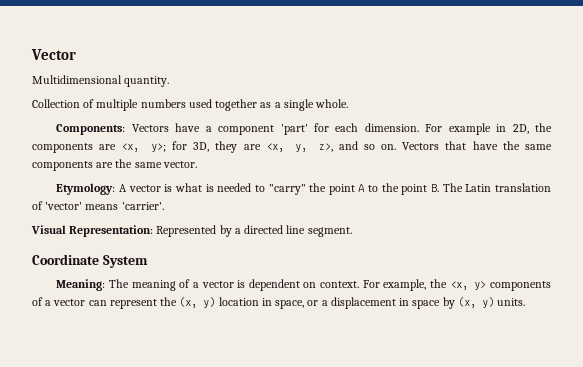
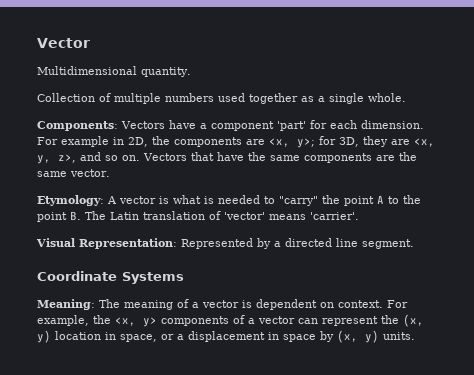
- Coordinate System
+ Coordinate Systems

